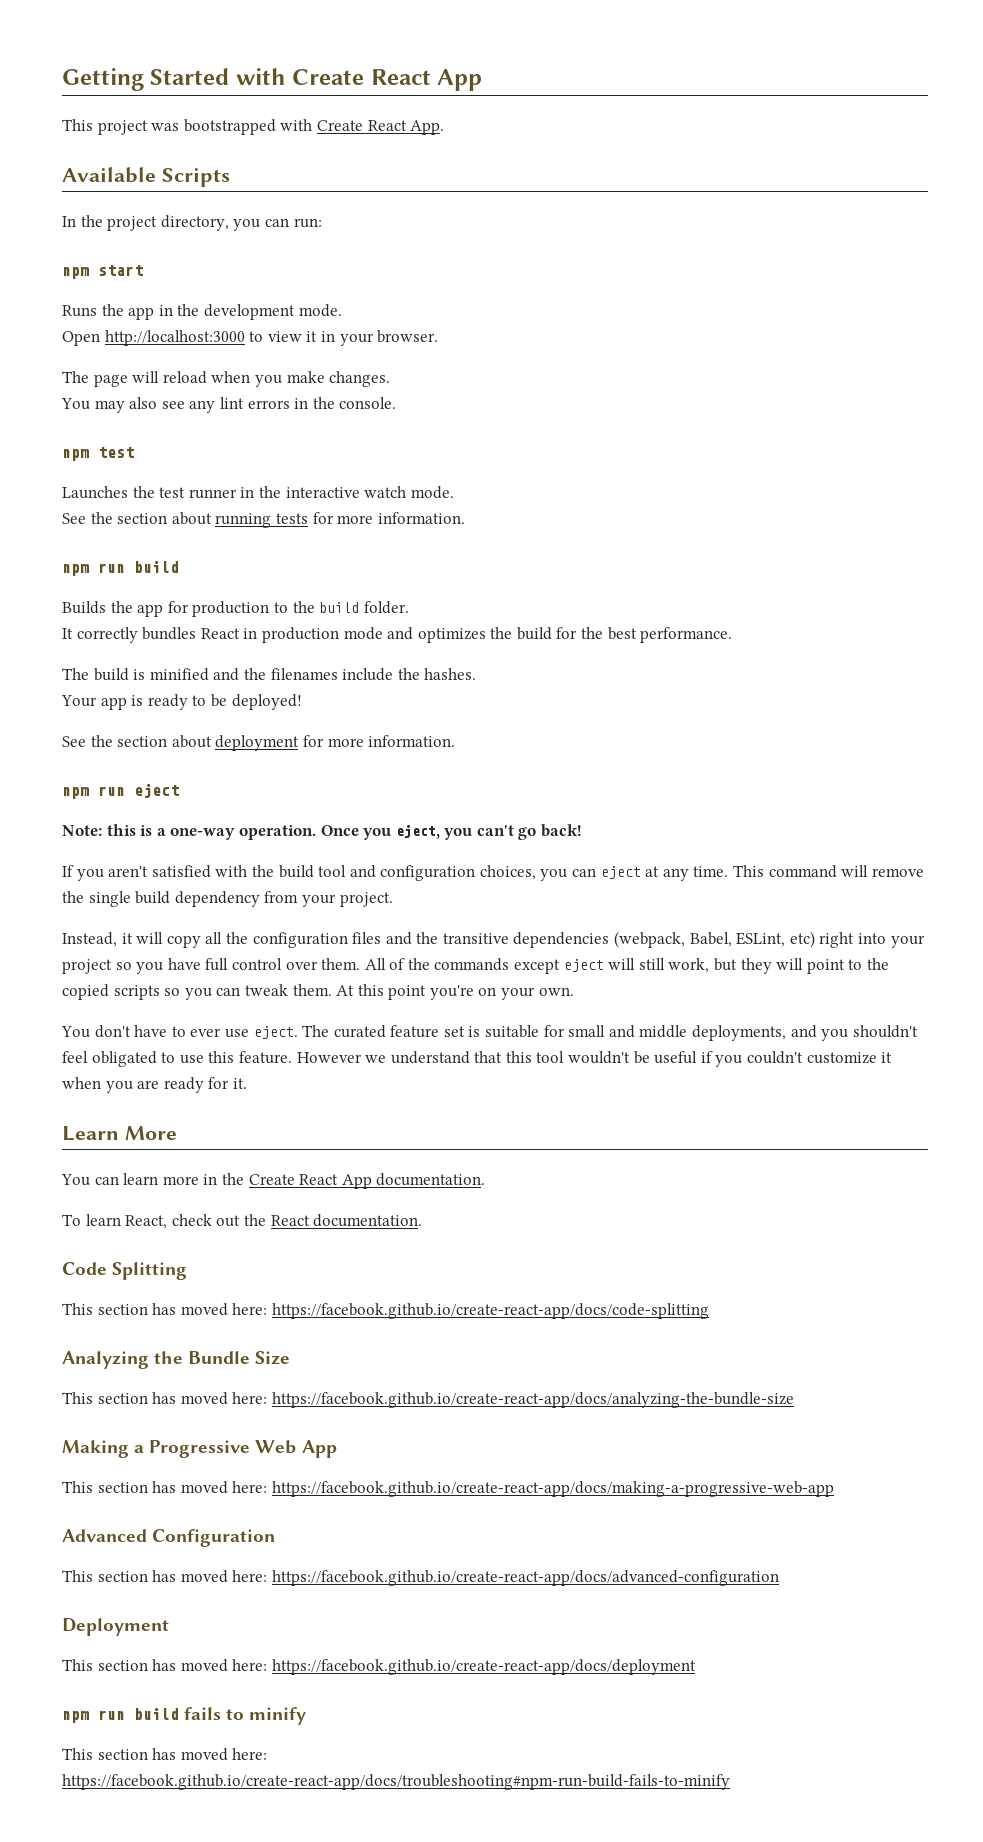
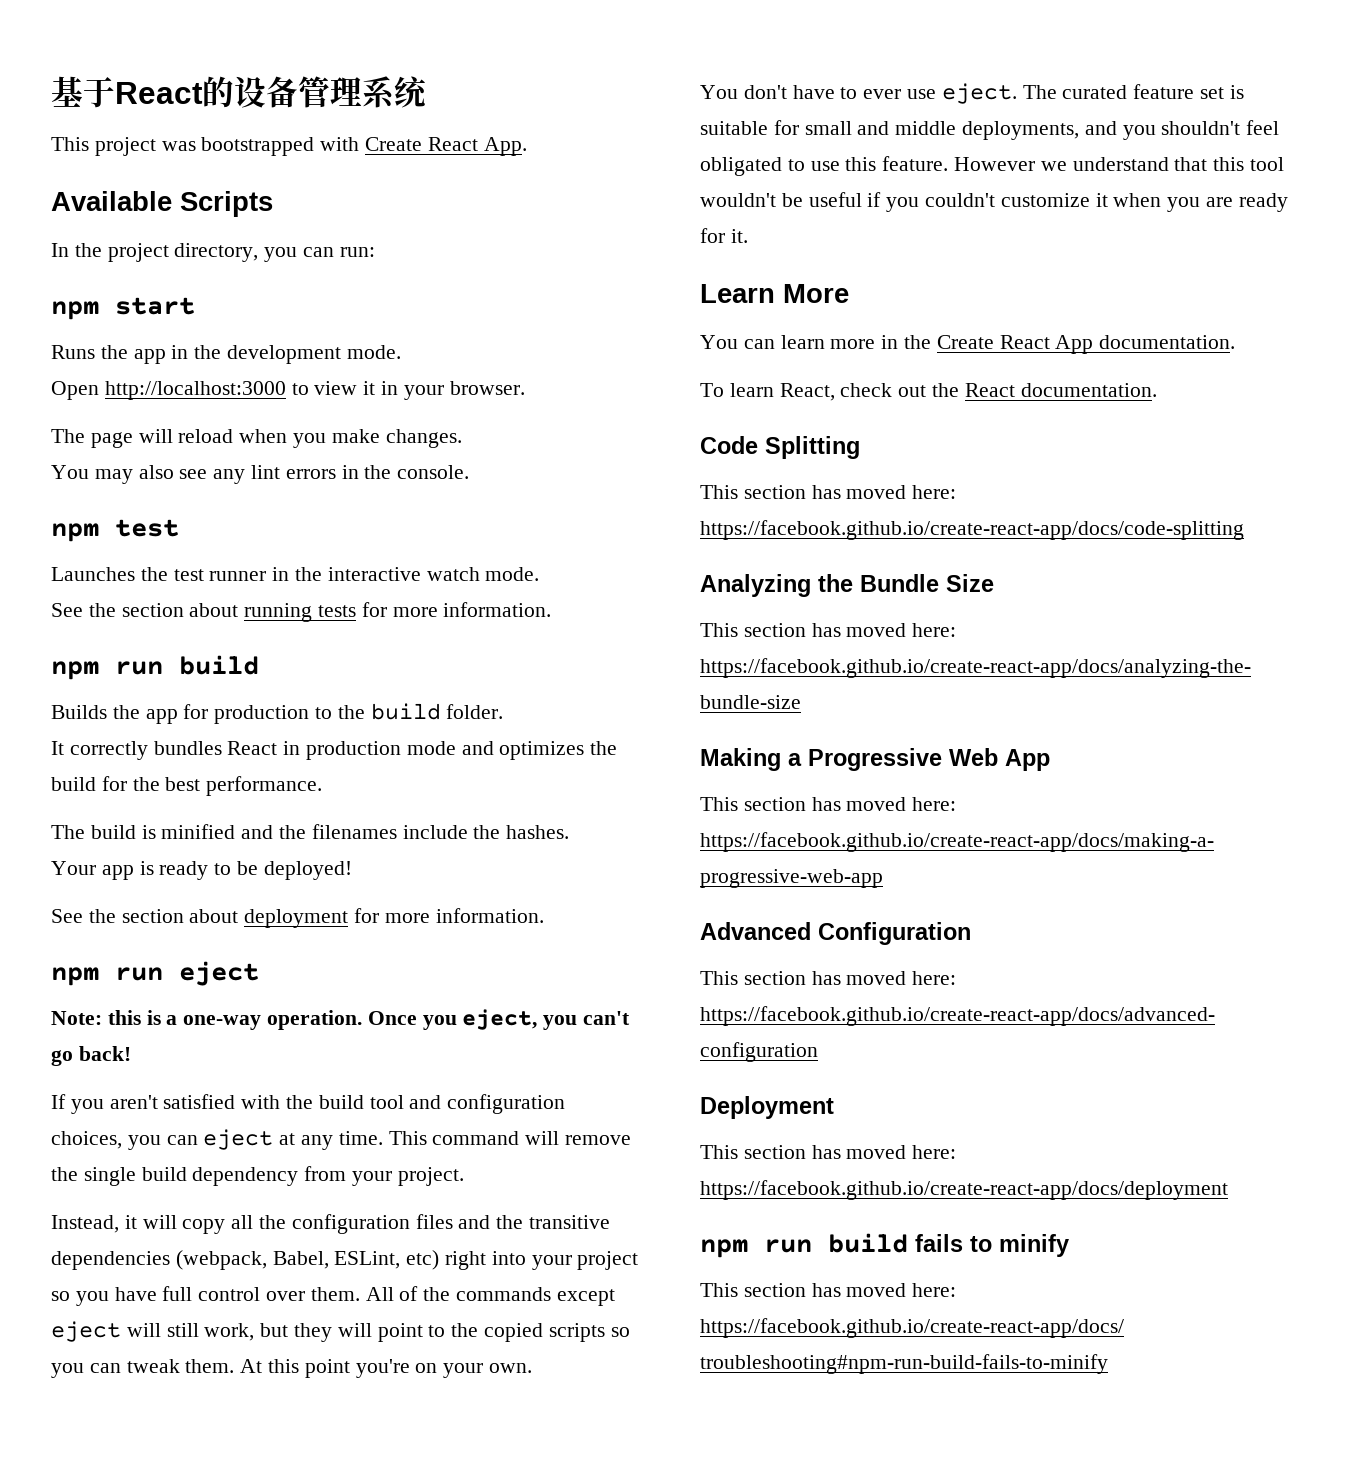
- Getting Started with Create React App
+ 基于React的设备管理系统

